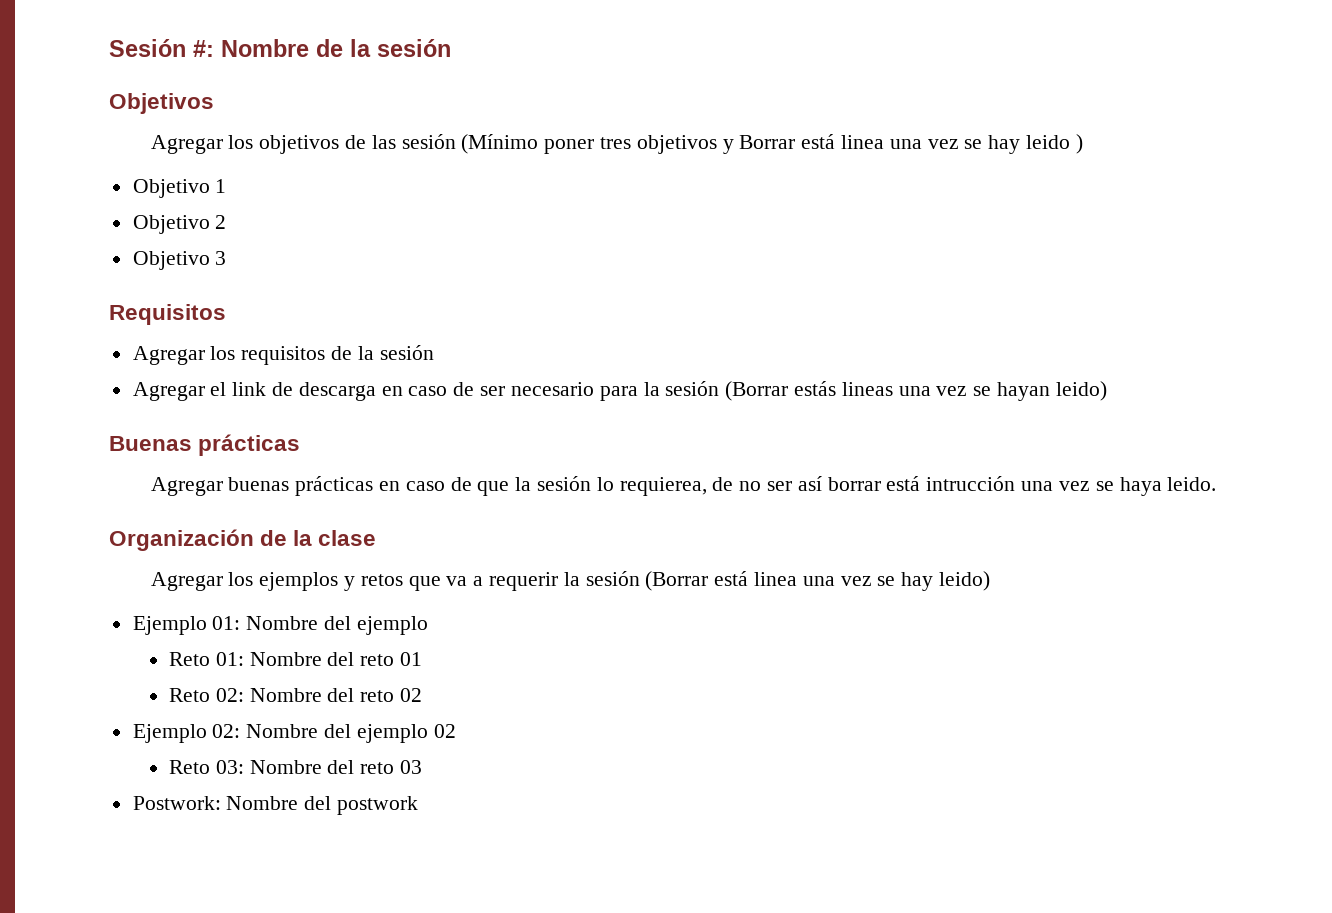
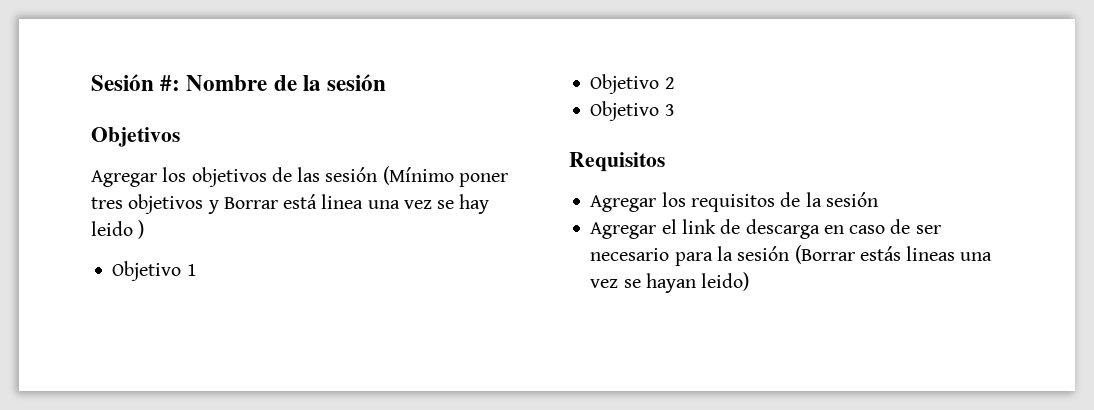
- Buenas prácticas
- Agregar buenas prácticas en caso de que la sesión lo requierea, de no ser así borrar está intrucción una vez se haya leido.
- Organización de la clase
- Agregar los ejemplos y retos que va a requerir la sesión (Borrar está linea una vez se hay leido)
- Ejemplo 01: Nombre del ejemplo
- Reto 01: Nombre del reto 01
- Reto 02: Nombre del reto 02
- Ejemplo 02: Nombre del ejemplo 02
- Reto 03: Nombre del reto 03
- Postwork: Nombre del postwork

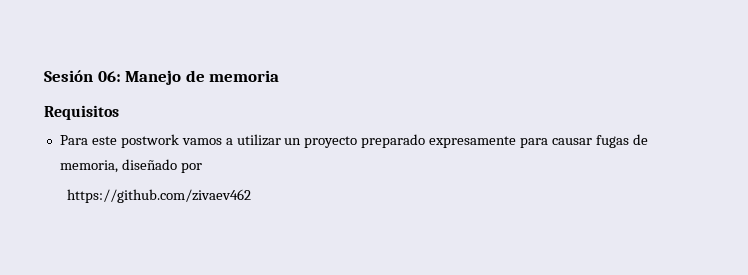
- Sesión #: Nombre de la sesión
- Objetivos
- Agregar los objetivos de las sesión (Mínimo poner tres objetivos y Borrar está linea una vez se hay leido )
- Objetivo 1
- Objetivo 2
- Objetivo 3
+ Sesión 06: Manejo de memoria
  Requisitos
- Agregar los requisitos de la sesión
- Agregar el link de descarga en caso de ser necesario para la sesión (Borrar estás lineas una vez se hayan leido)
+ Para este postwork vamos a utilizar un proyecto preparado expresamente para causar fugas de memoria, diseñado por
+ https://github.com/zivaev462

